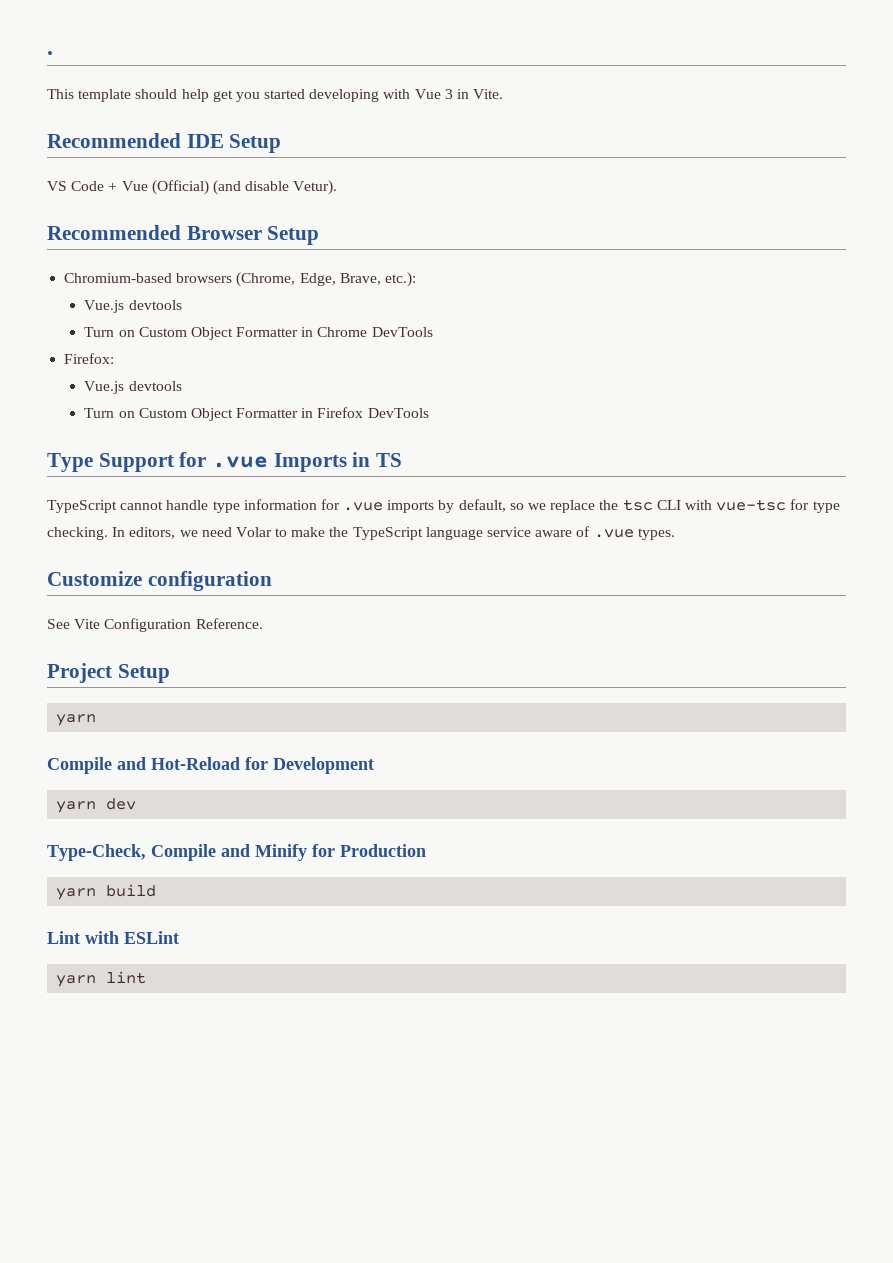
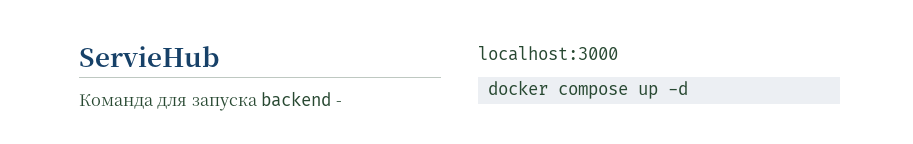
- .
- This template should help get you started developing with Vue 3 in Vite.
- Recommended IDE Setup
- VS Code + Vue (Official) (and disable Vetur).
- Recommended Browser Setup
- Chromium-based browsers (Chrome, Edge, Brave, etc.):
- Vue.js devtools
- Turn on Custom Object Formatter in Chrome DevTools
- Firefox:
- Vue.js devtools
- Turn on Custom Object Formatter in Firefox DevTools
- Type Support for .vue Imports in TS
- TypeScript cannot handle type information for .vue imports by default, so we replace the tsc CLI with vue-tsc for type checking. In editors, we need Volar to make the TypeScript language service aware of .vue types.
- Customize configuration
- See Vite Configuration Reference.
- Project Setup
- yarn
- Compile and Hot-Reload for Development
- yarn dev
- Type-Check, Compile and Minify for Production
- yarn build
- Lint with ESLint
- yarn lint
+ ServieHub
+ Команда для запуска backend - localhost:3000
+ docker compose up -d

